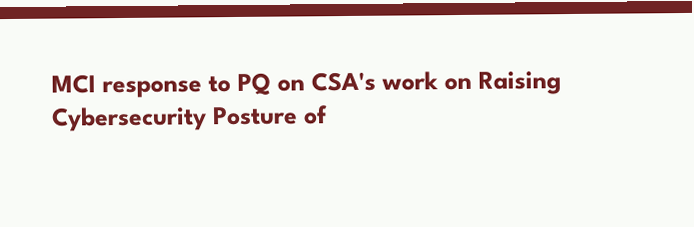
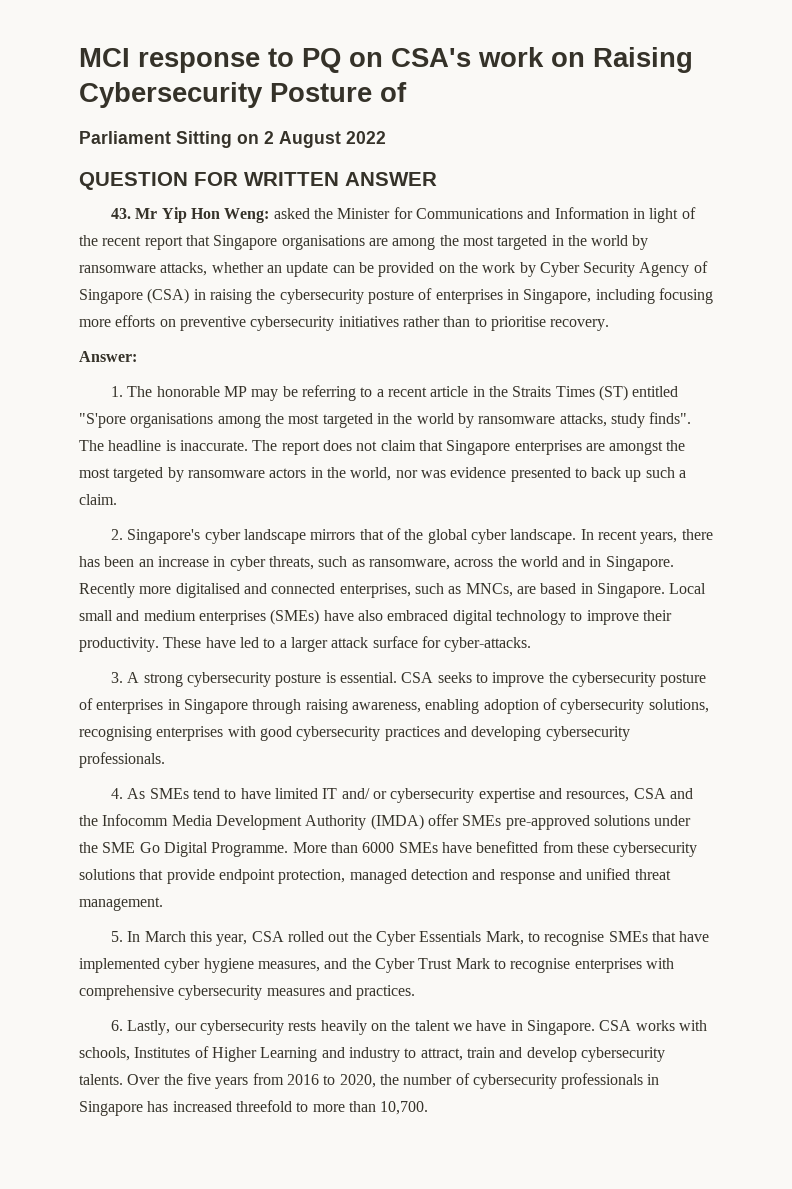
+ Parliament Sitting on 2 August 2022
+ QUESTION FOR WRITTEN ANSWER
+ 43. Mr Yip Hon Weng: asked the Minister for Communications and Information in light of the recent report that Singapore organisations are among the most targeted in the world by ransomware attacks, whether an update can be provided on the work by Cyber Security Agency of Singapore (CSA) in raising the cybersecurity posture of enterprises in Singapore, including focusing more efforts on preventive cybersecurity initiatives rather than to prioritise recovery.
+ Answer:
+ 1. The honorable MP may be referring to a recent article in the Straits Times (ST) entitled "S'pore organisations among the most targeted in the world by ransomware attacks, study finds". The headline is inaccurate. The report does not claim that Singapore enterprises are amongst the most targeted by ransomware actors in the world, nor was evidence presented to back up such a claim.
+ 2. Singapore's cyber landscape mirrors that of the global cyber landscape. In recent years, there has been an increase in cyber threats, such as ransomware, across the world and in Singapore. Recently more digitalised and connected enterprises, such as MNCs, are based in Singapore. Local small and medium enterprises (SMEs) have also embraced digital technology to improve their productivity. These have led to a larger attack surface for cyber-attacks.
+ 3. A strong cybersecurity posture is essential. CSA seeks to improve the cybersecurity posture of enterprises in Singapore through raising awareness, enabling adoption of cybersecurity solutions, recognising enterprises with good cybersecurity practices and developing cybersecurity professionals.
+ 4. As SMEs tend to have limited IT and/ or cybersecurity expertise and resources, CSA and the Infocomm Media Development Authority (IMDA) offer SMEs pre-approved solutions under the SME Go Digital Programme. More than 6000 SMEs have benefitted from these cybersecurity solutions that provide endpoint protection, managed detection and response and unified threat management.
+ 5. In March this year, CSA rolled out the Cyber Essentials Mark, to recognise SMEs that have implemented cyber hygiene measures, and the Cyber Trust Mark to recognise enterprises with comprehensive cybersecurity measures and practices.
+ 6. Lastly, our cybersecurity rests heavily on the talent we have in Singapore. CSA works with schools, Institutes of Higher Learning and industry to attract, train and develop cybersecurity talents. Over the five years from 2016 to 2020, the number of cybersecurity professionals in Singapore has increased threefold to more than 10,700.

